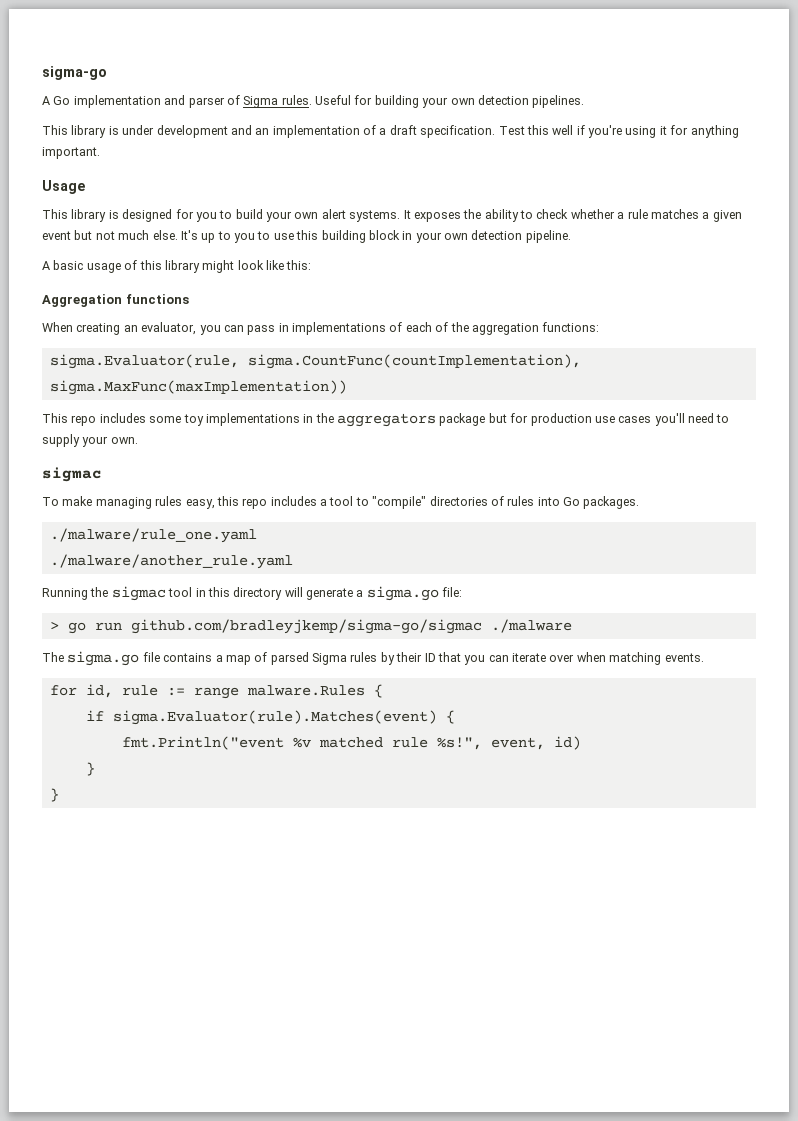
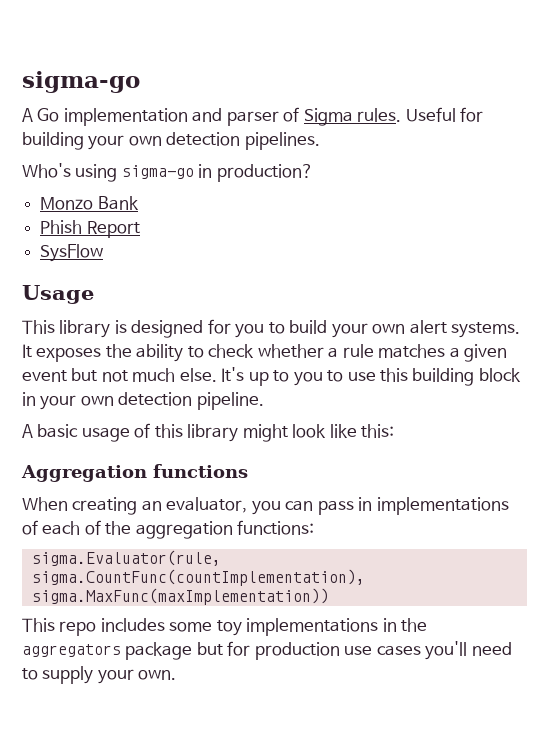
- This library is under development and an implementation of a draft specification. Test this well if you're using it for anything important.
+ Who's using sigma-go in production?
+ Monzo Bank
+ Phish Report
+ SysFlow
  This repo includes some toy implementations in the aggregators package but for production use cases you'll need to supply your own.
- sigmac
- To make managing rules easy, this repo includes a tool to "compile" directories of rules into Go packages.
- ./malware/rule_one.yaml
- ./malware/another_rule.yaml
- Running the sigmac tool in this directory will generate a sigma.go file:
- > go run github.com/bradleyjkemp/sigma-go/sigmac ./malware
- The sigma.go file contains a map of parsed Sigma rules by their ID that you can iterate over when matching events.
- for id, rule := range malware.Rules {
- if sigma.Evaluator(rule).Matches(event) {
- fmt.Println("event %v matched rule %s!", event, id)
- }
- }

